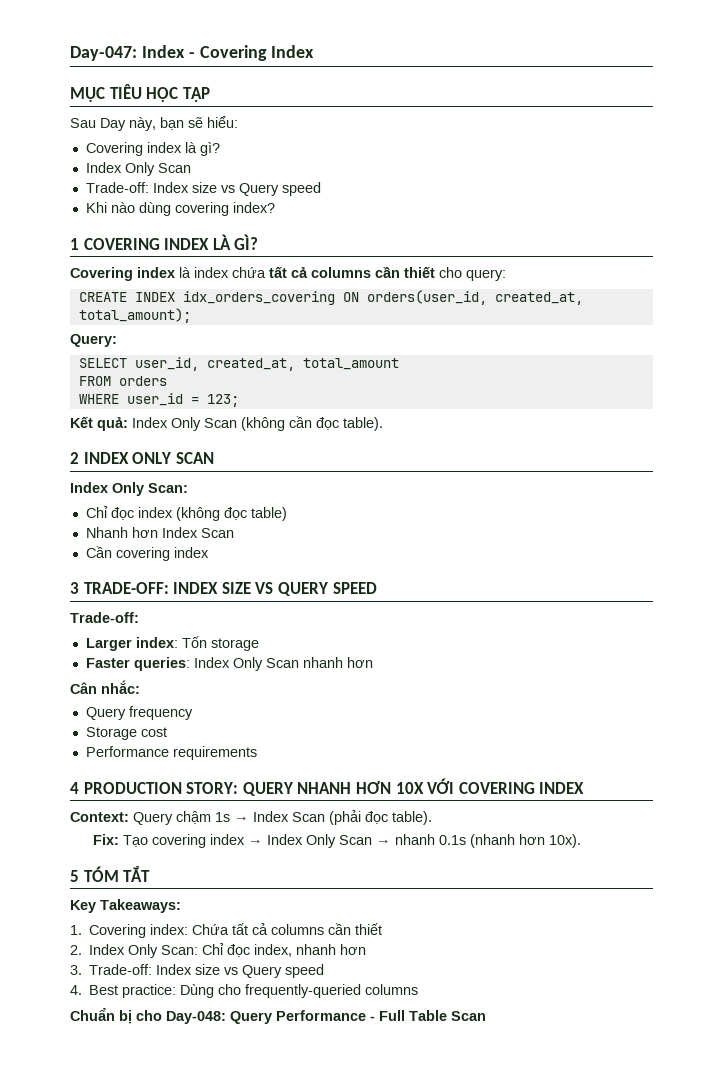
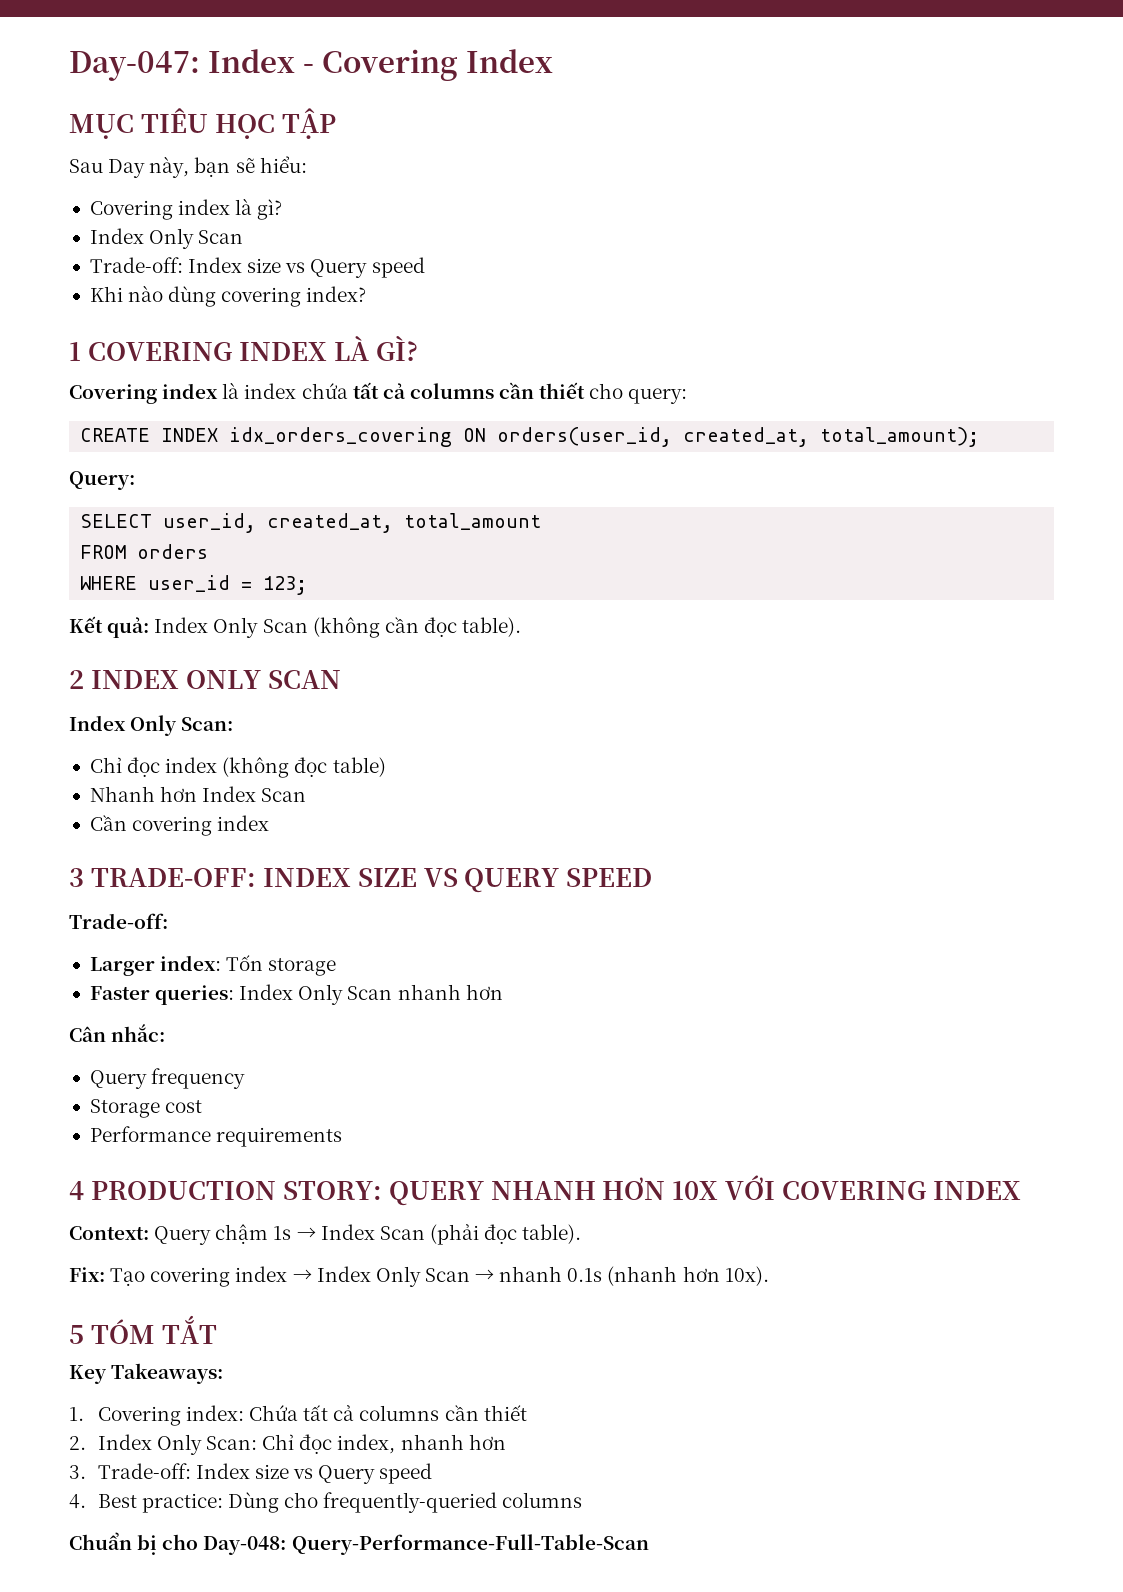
- Chuẩn bị cho Day-048: Query Performance - Full Table Scan
+ Chuẩn bị cho Day-048: Query-Performance-Full-Table-Scan

